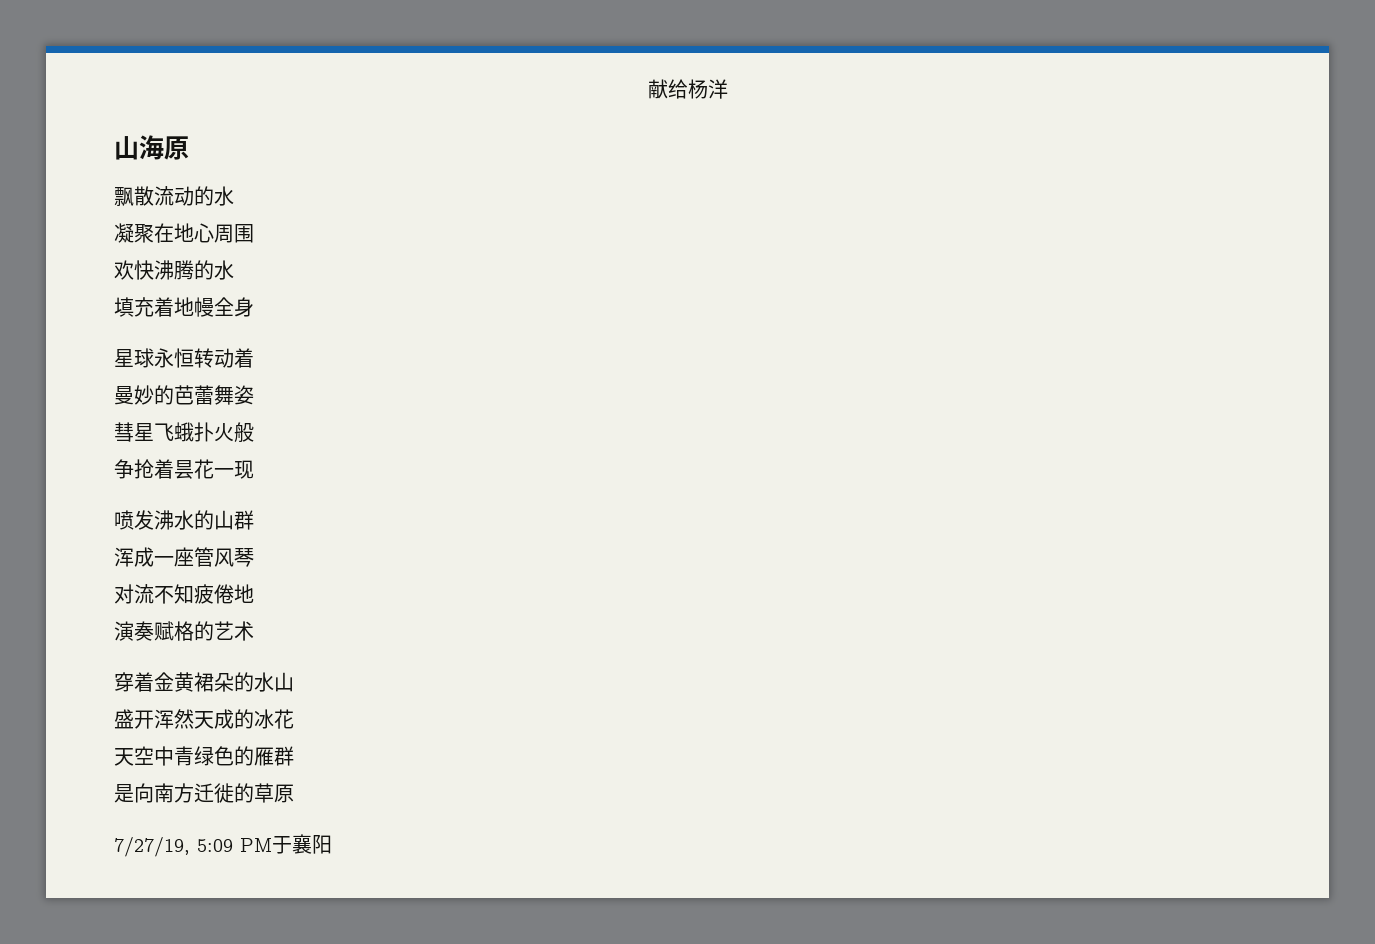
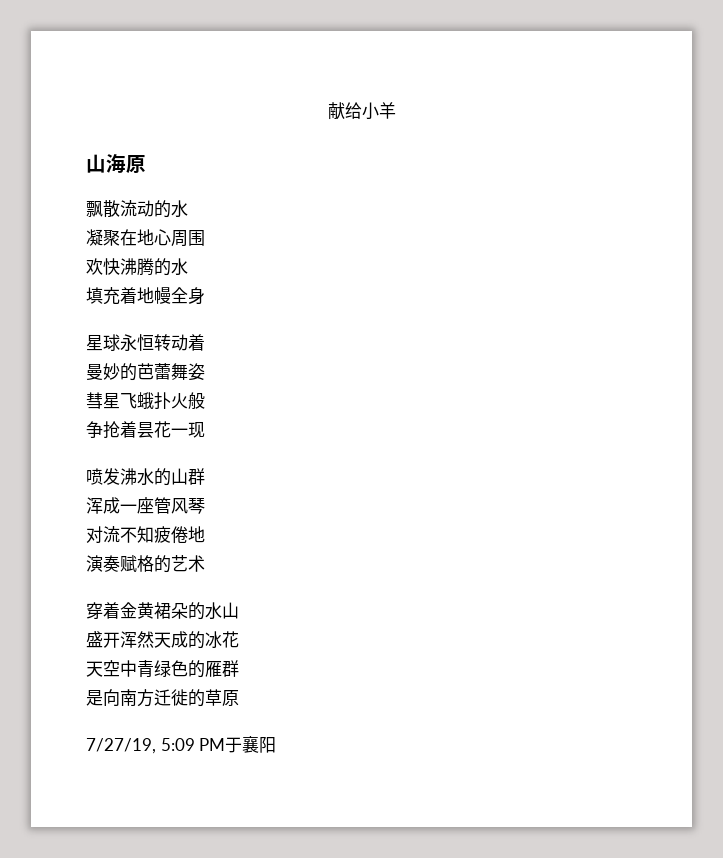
- 献给杨洋
+ 献给小羊

